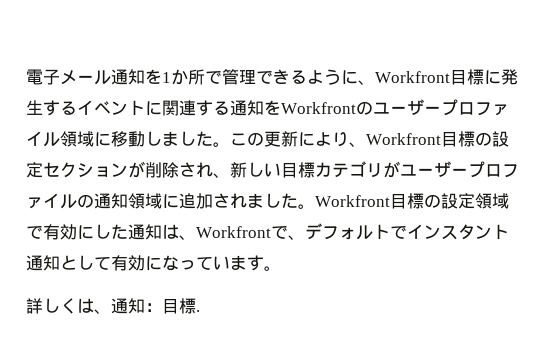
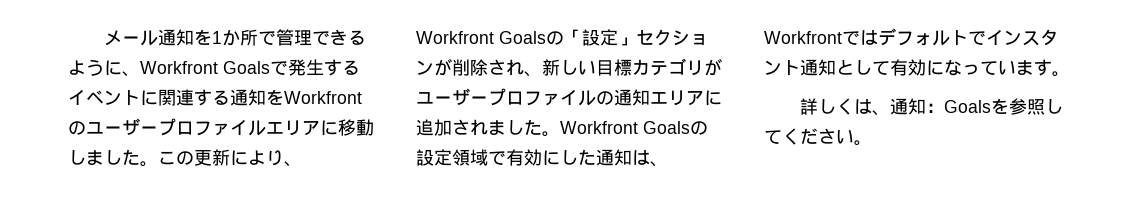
- 電子メール通知を1か所で管理できるように、Workfront目標に発生するイベントに関連する通知をWorkfrontのユーザープロファイル領域に移動しました。
+ メール通知を1か所で管理できるように、Workfront Goalsで発生するイベントに関連する通知をWorkfrontのユーザープロファイルエリアに移動しました。
- この更新により、Workfront目標の設定セクションが削除され、新しい目標カテゴリがユーザープロファイルの通知領域に追加されました。
+ この更新により、Workfront Goalsの「設定」セクションが削除され、新しい目標カテゴリがユーザープロファイルの通知エリアに追加されました。
- Workfront目標の設定領域で有効にした通知は、Workfrontで、デフォルトでインスタント通知として有効になっています。
+ Workfront Goalsの設定領域で有効にした通知は、Workfrontではデフォルトでインスタント通知として有効になっています。
- 詳しくは、通知：目標.
+ 詳しくは、通知：Goalsを参照してください。

